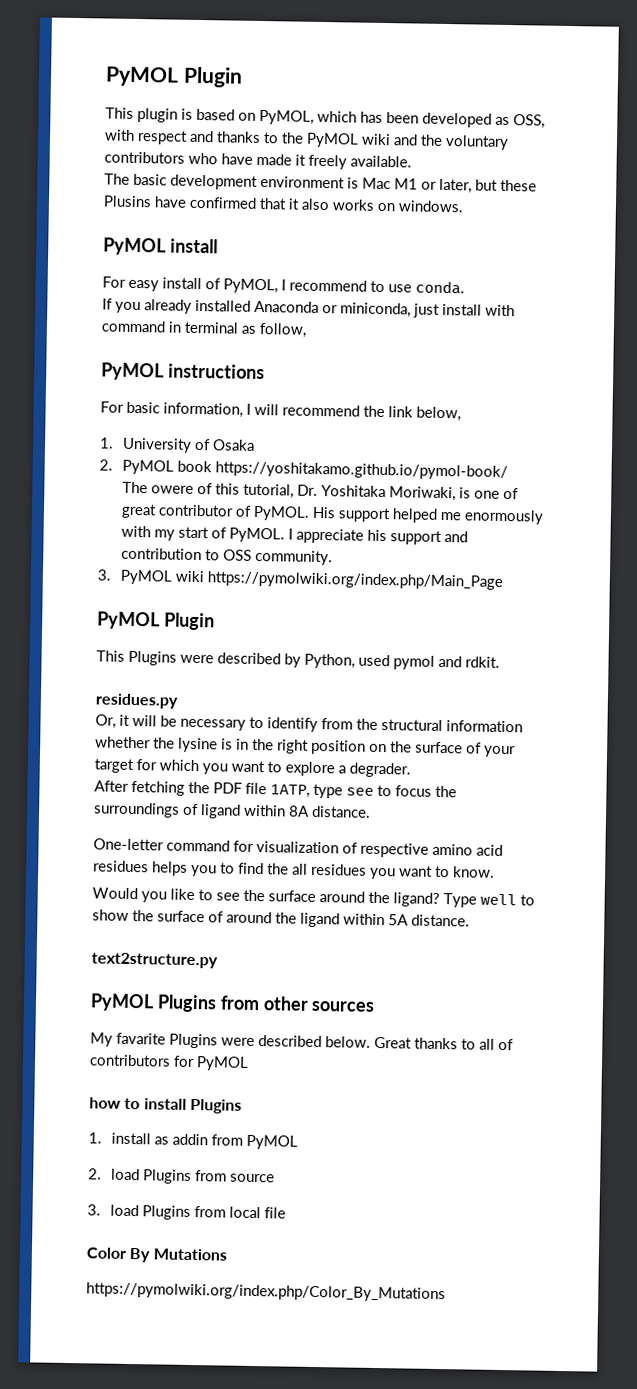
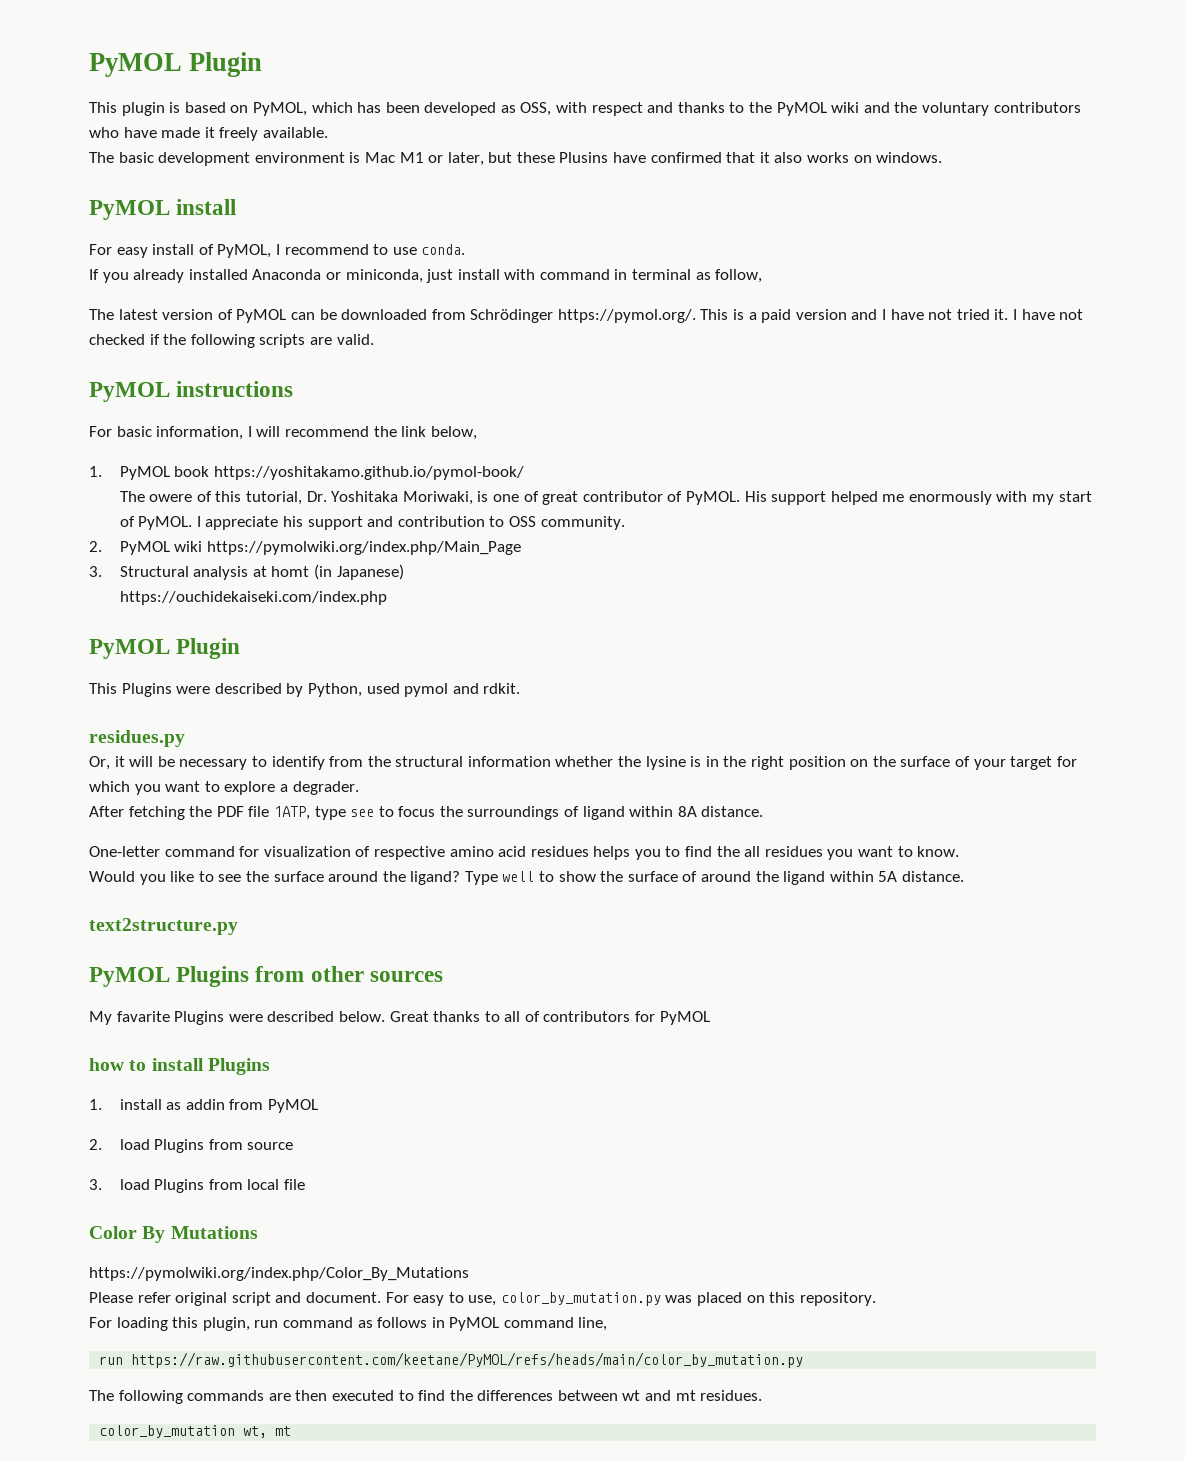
+ The latest version of PyMOL can be downloaded from Schrödinger https://pymol.org/. This is a paid version and I have not tried it. I have not checked if the following scripts are valid.
- 1. University of Osaka
- 2. PyMOL book https://yoshitakamo.github.io/pymol-book/
+ 1. PyMOL book https://yoshitakamo.github.io/pymol-book/
- 3. PyMOL wiki https://pymolwiki.org/index.php/Main_Page
+ 2. PyMOL wiki https://pymolwiki.org/index.php/Main_Page
+ 3. Structural analysis at homt (in Japanese)
+ https://ouchidekaiseki.com/index.php
+ Please refer original script and document. For easy to use, color_by_mutation.py was placed on this repository.
+ For loading this plugin, run command as follows in PyMOL command line,
+ run https://raw.githubusercontent.com/keetane/PyMOL/refs/heads/main/color_by_mutation.py
+ The following commands are then executed to find the differences between wt and mt residues.
+ color_by_mutation wt, mt

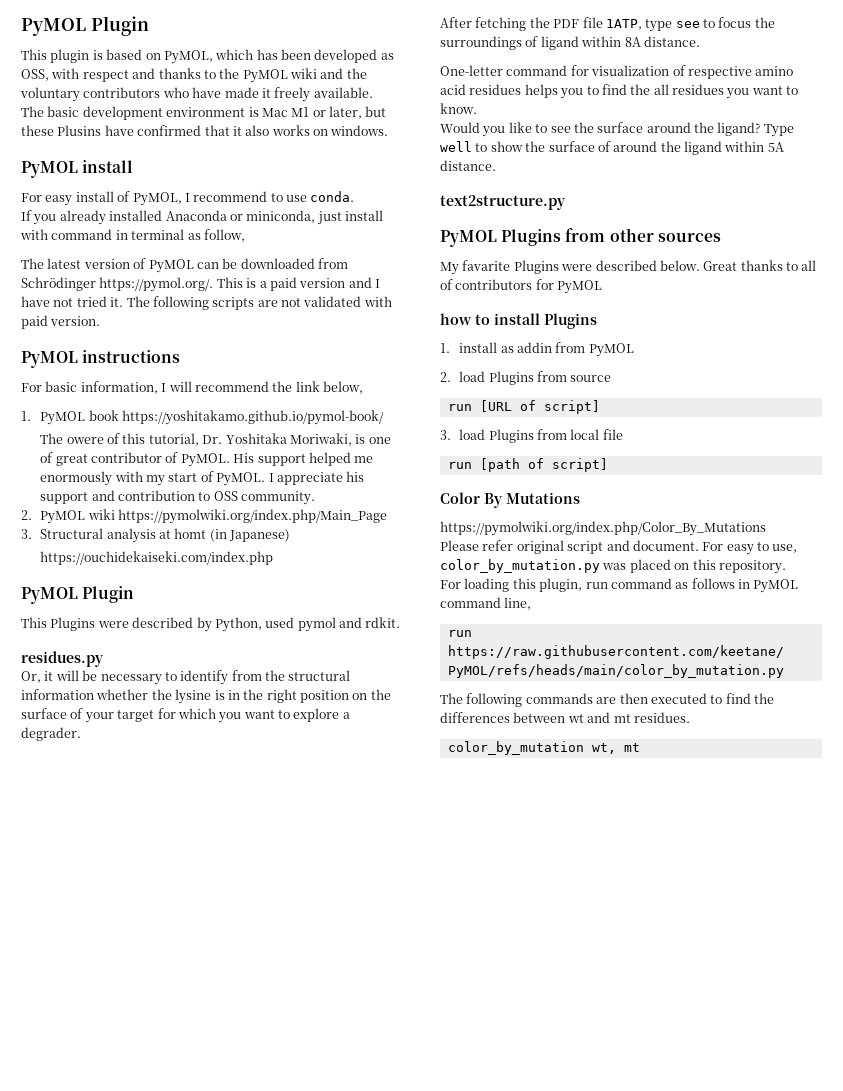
- I have not checked if the following scripts are valid.
+ The following scripts are not validated with paid version.
+ run [URL of script]
+ run [path of script]

